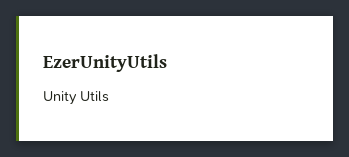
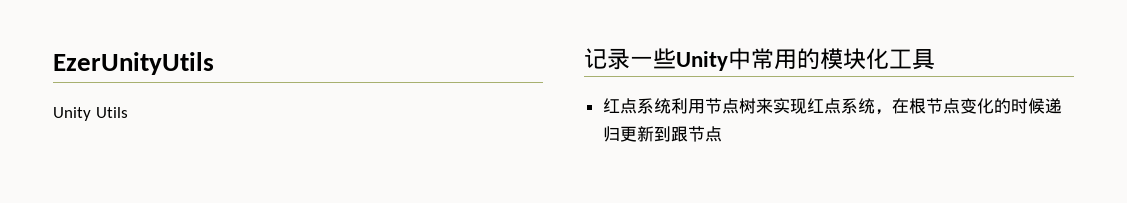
+ 记录一些Unity中常用的模块化工具
+ 红点系统利用节点树来实现红点系统，在根节点变化的时候递归更新到跟节点

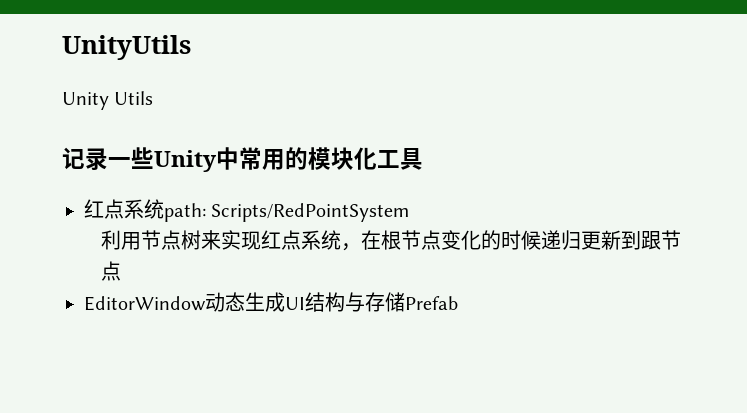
- EzerUnityUtils
+ UnityUtils
- 红点系统利用节点树来实现红点系统，在根节点变化的时候递归更新到跟节点
+ 红点系统path: Scripts/RedPointSystem
+ 利用节点树来实现红点系统，在根节点变化的时候递归更新到跟节点
+ EditorWindow动态生成UI结构与存储Prefab

